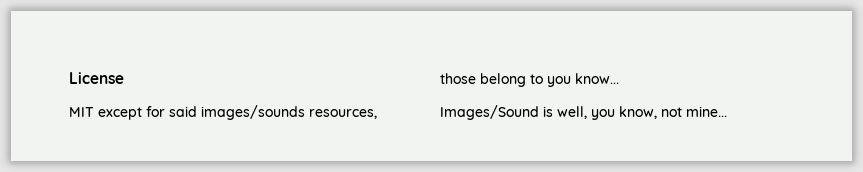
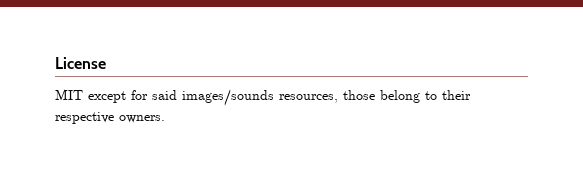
- MIT except for said images/sounds resources, those belong to you know...
- Images/Sound is well, you know, not mine...
+ MIT except for said images/sounds resources, those belong to their respective owners.

